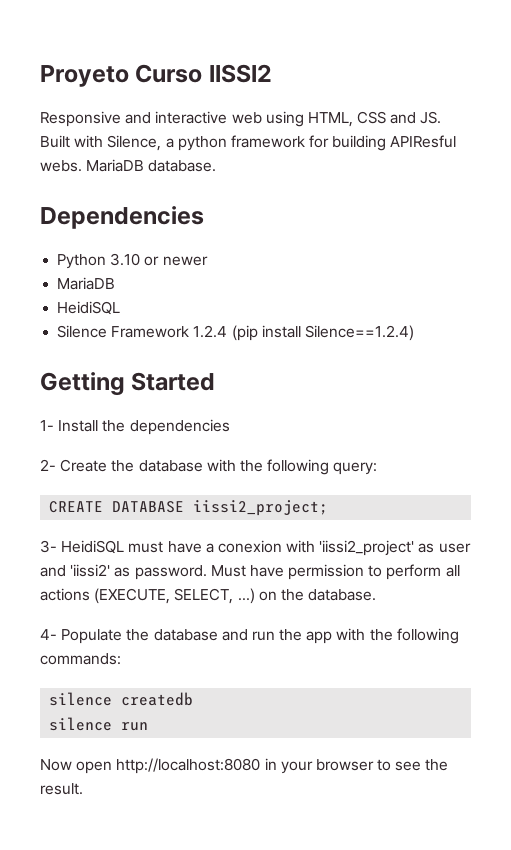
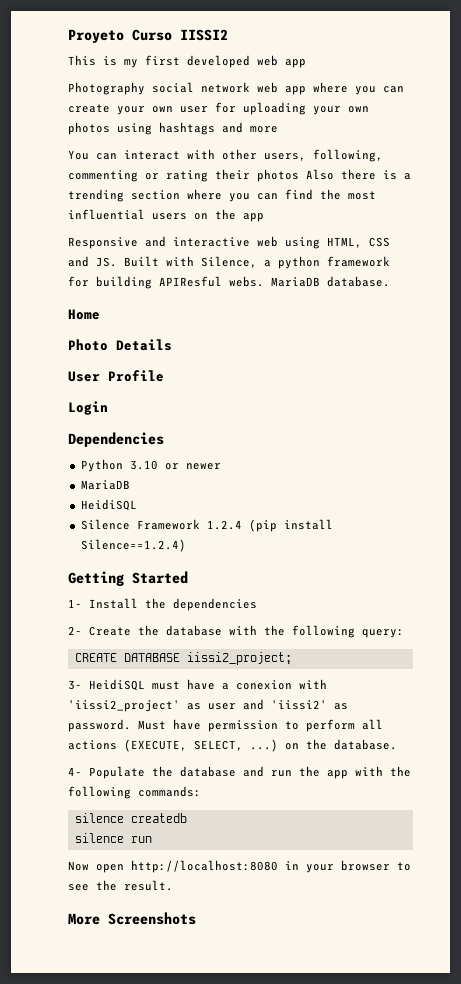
+ This is my first developed web app
+ Photography social network web app where you can create your own user for uploading your own photos using hashtags and more
+ You can interact with other users, following, commenting or rating their photos Also there is a trending section where you can find the most influential users on the app
+ Home
+ Photo Details
+ User Profile
+ Login
+ More Screenshots

